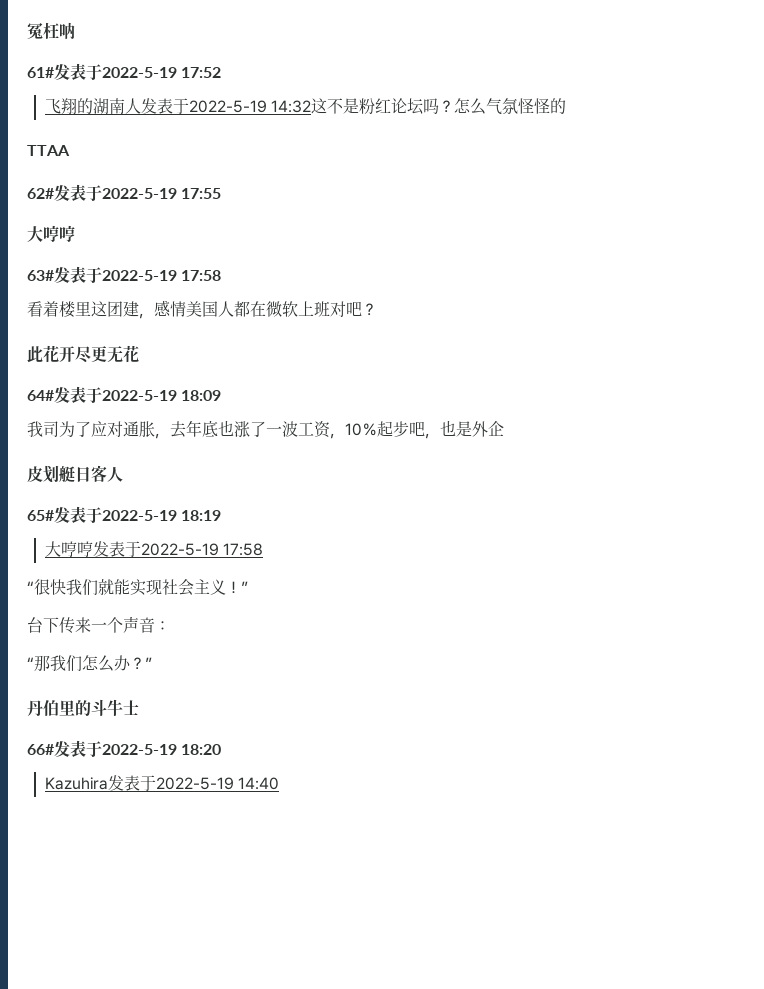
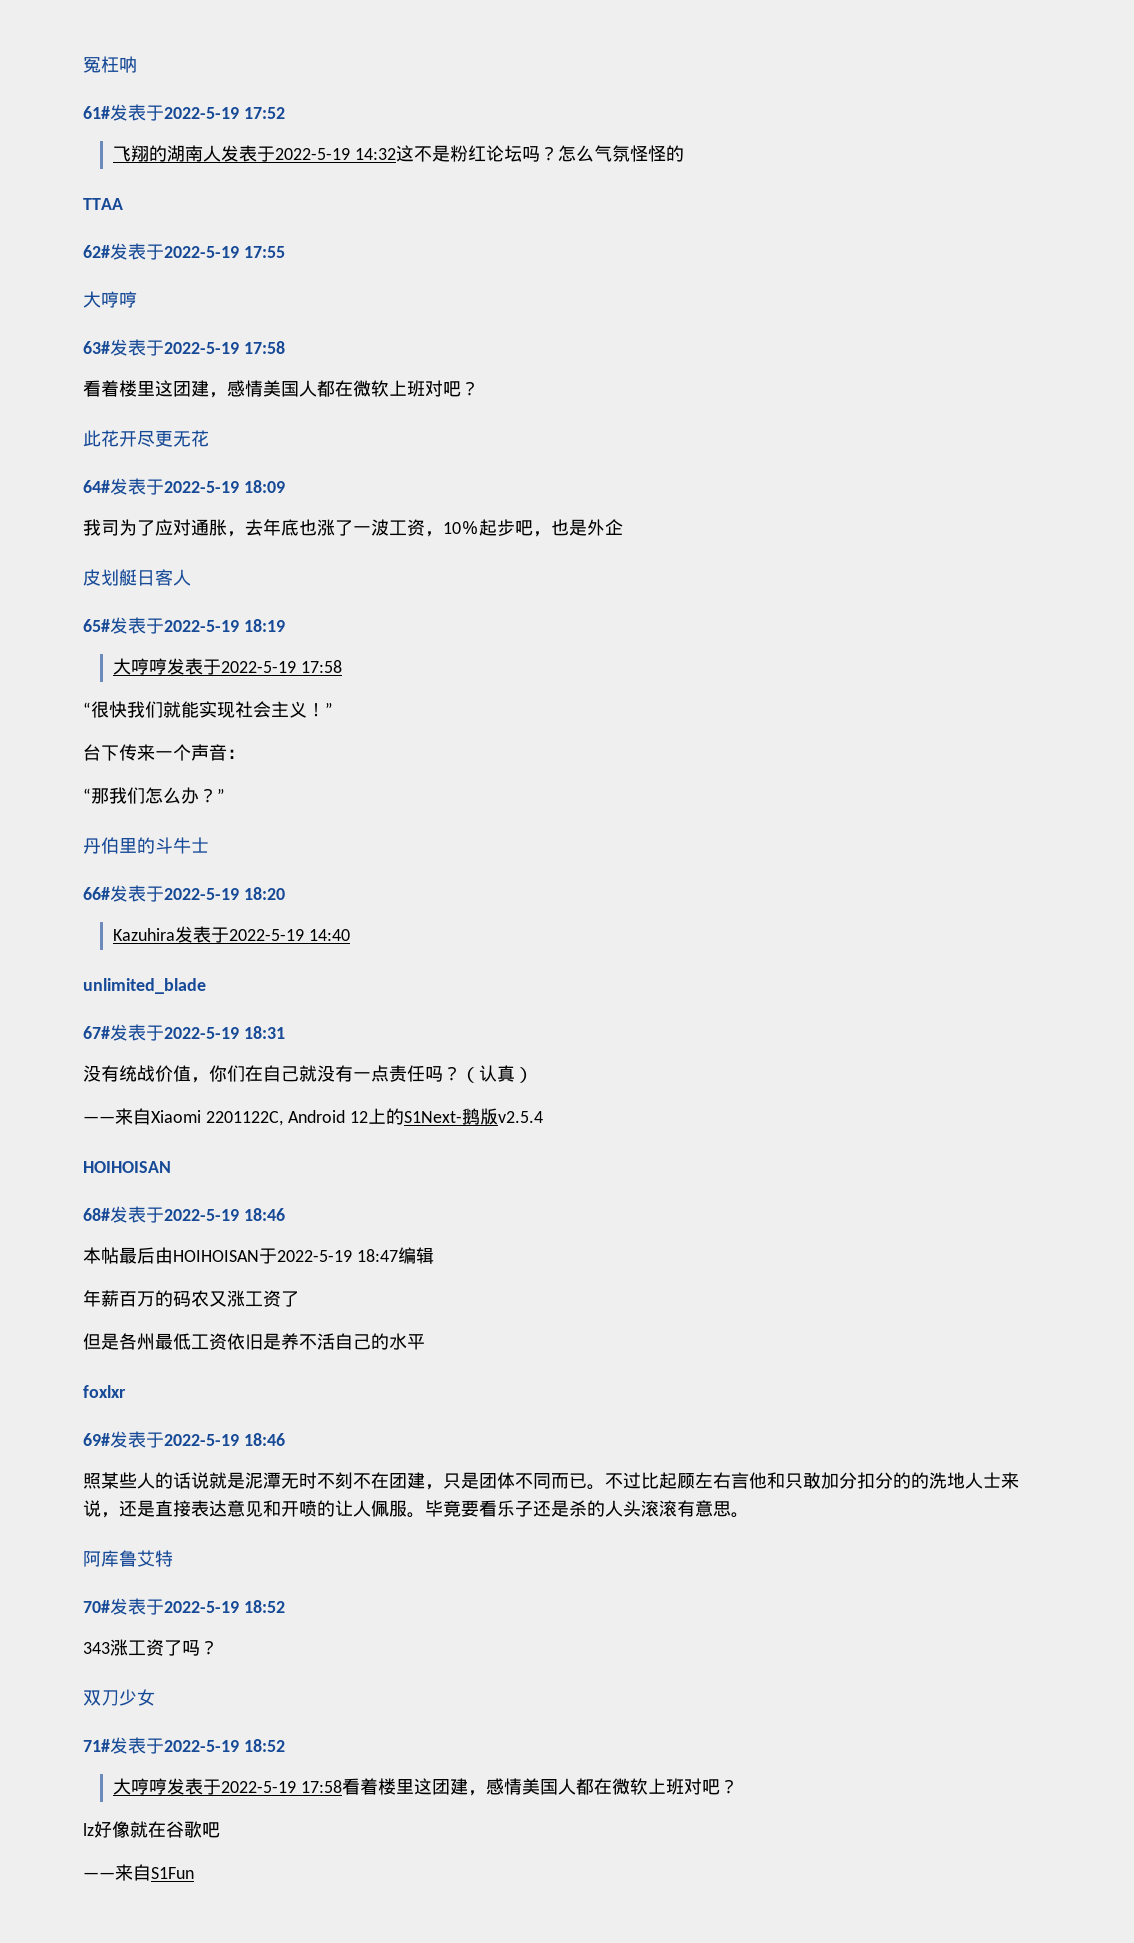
+ unlimited_blade
+ 67#发表于2022-5-19 18:31
+ 没有统战价值，你们在自己就没有一点责任吗？（认真）
+ ——来自Xiaomi 2201122C, Android 12上的S1Next-鹅版v2.5.4
+ HOIHOISAN
+ 68#发表于2022-5-19 18:46
+ 本帖最后由HOIHOISAN于2022-5-19 18:47编辑
+ 年薪百万的码农又涨工资了
+ 但是各州最低工资依旧是养不活自己的水平
+ foxlxr
+ 69#发表于2022-5-19 18:46
+ 照某些人的话说就是泥潭无时不刻不在团建，只是团体不同而已。不过比起顾左右言他和只敢加分扣分的的洗地人士来说，还是直接表达意见和开喷的让人佩服。毕竟要看乐子还是杀的人头滚滚有意思。
+ 阿库鲁艾特
+ 70#发表于2022-5-19 18:52
+ 343涨工资了吗？
+ 双刀少女
+ 71#发表于2022-5-19 18:52
+ 大哼哼发表于2022-5-19 17:58看着楼里这团建，感情美国人都在微软上班对吧？
+ lz好像就在谷歌吧
+ ——来自S1Fun

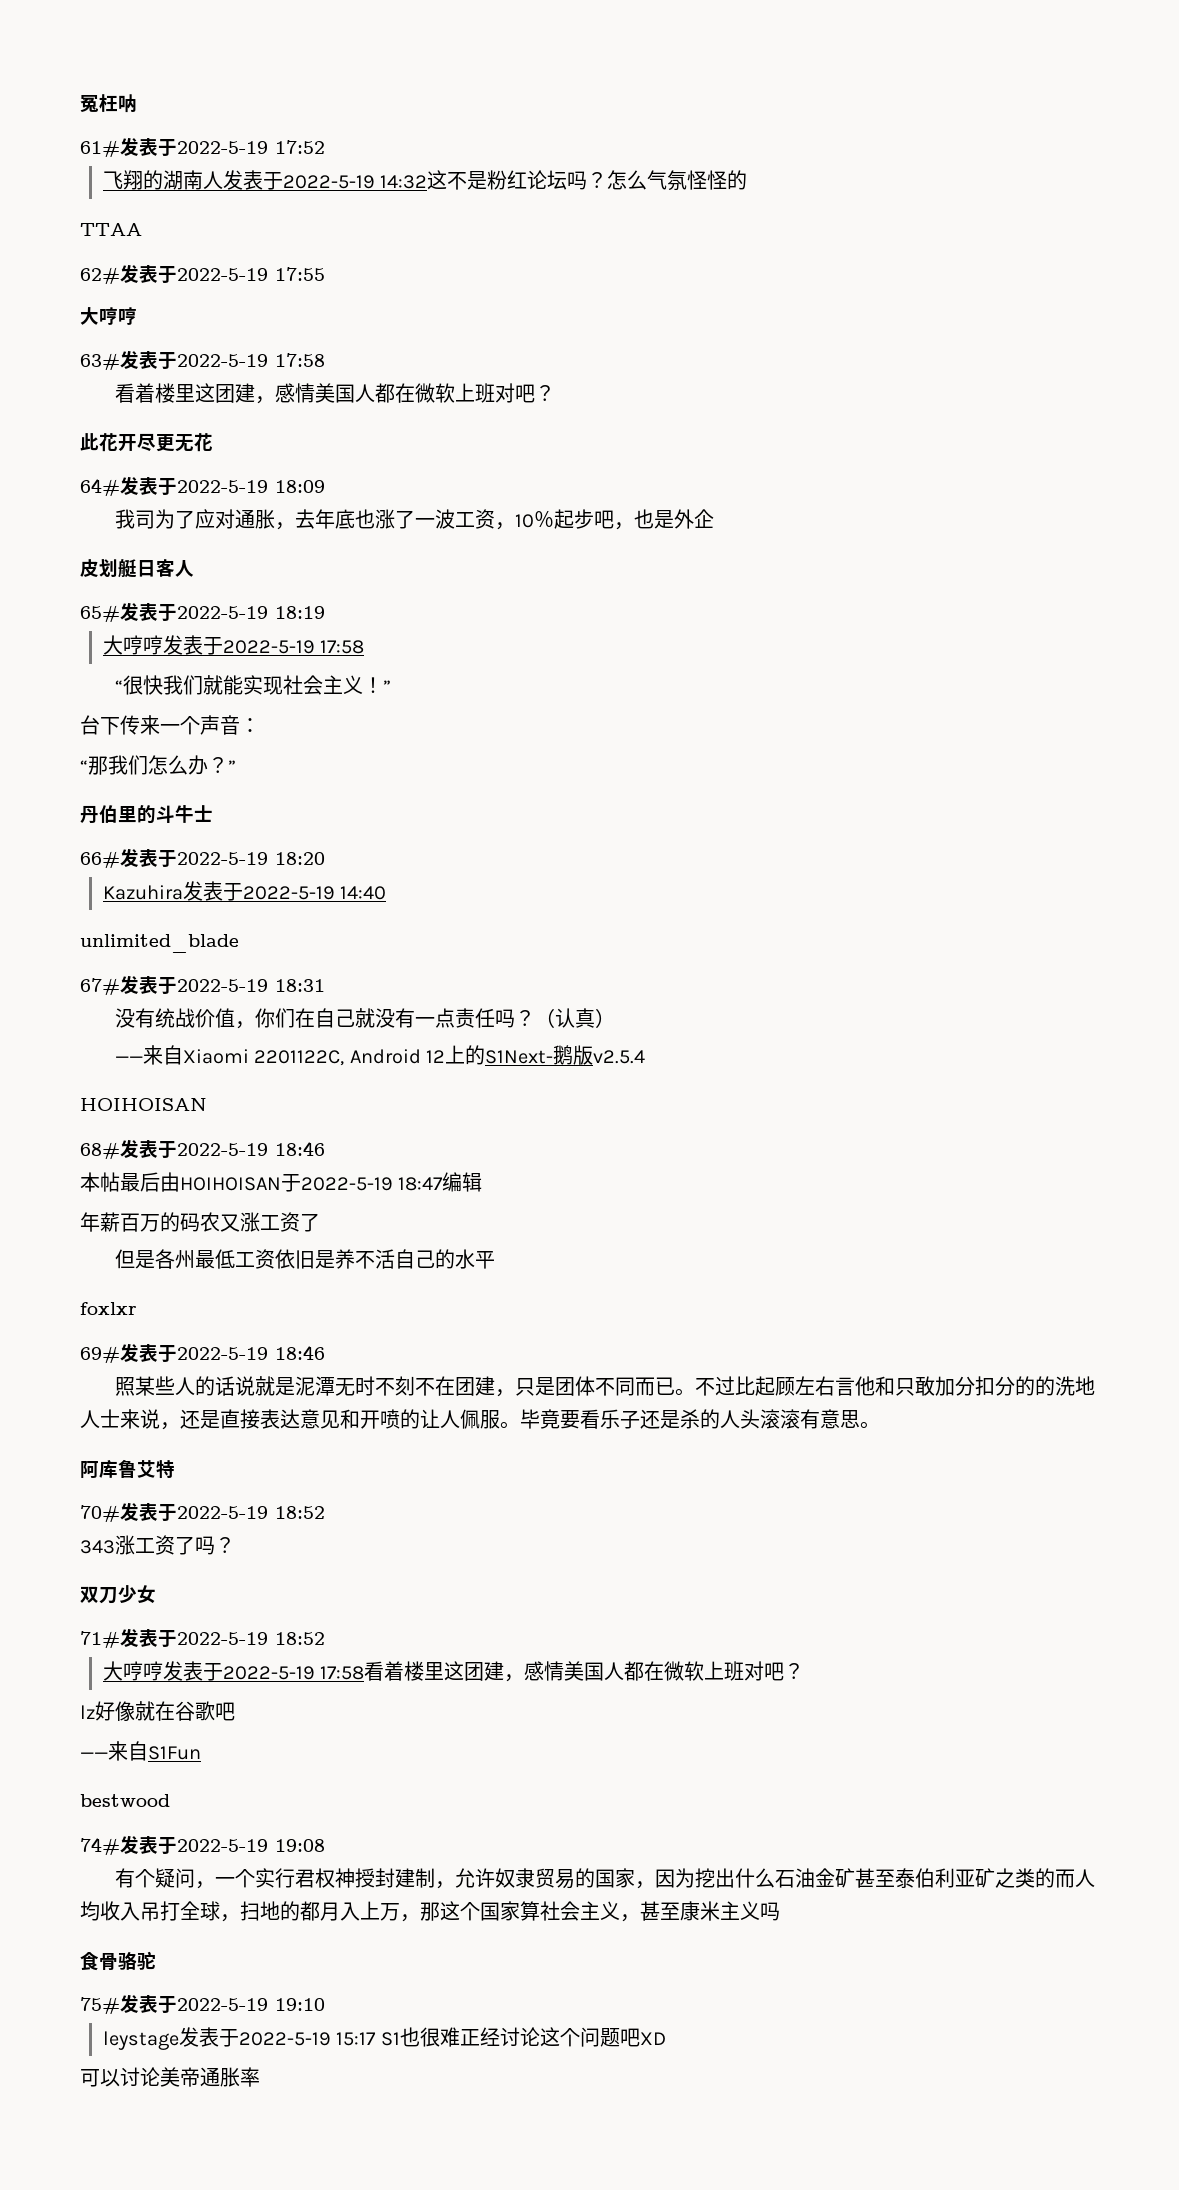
+ bestwood
+ 74#发表于2022-5-19 19:08
+ 有个疑问，一个实行君权神授封建制，允许奴隶贸易的国家，因为挖出什么石油金矿甚至泰伯利亚矿之类的而人均收入吊打全球，扫地的都月入上万，那这个国家算社会主义，甚至康米主义吗
+ 食骨骆驼
+ 75#发表于2022-5-19 19:10
+ leystage发表于2022-5-19 15:17 S1也很难正经讨论这个问题吧XD
+ 可以讨论美帝通胀率

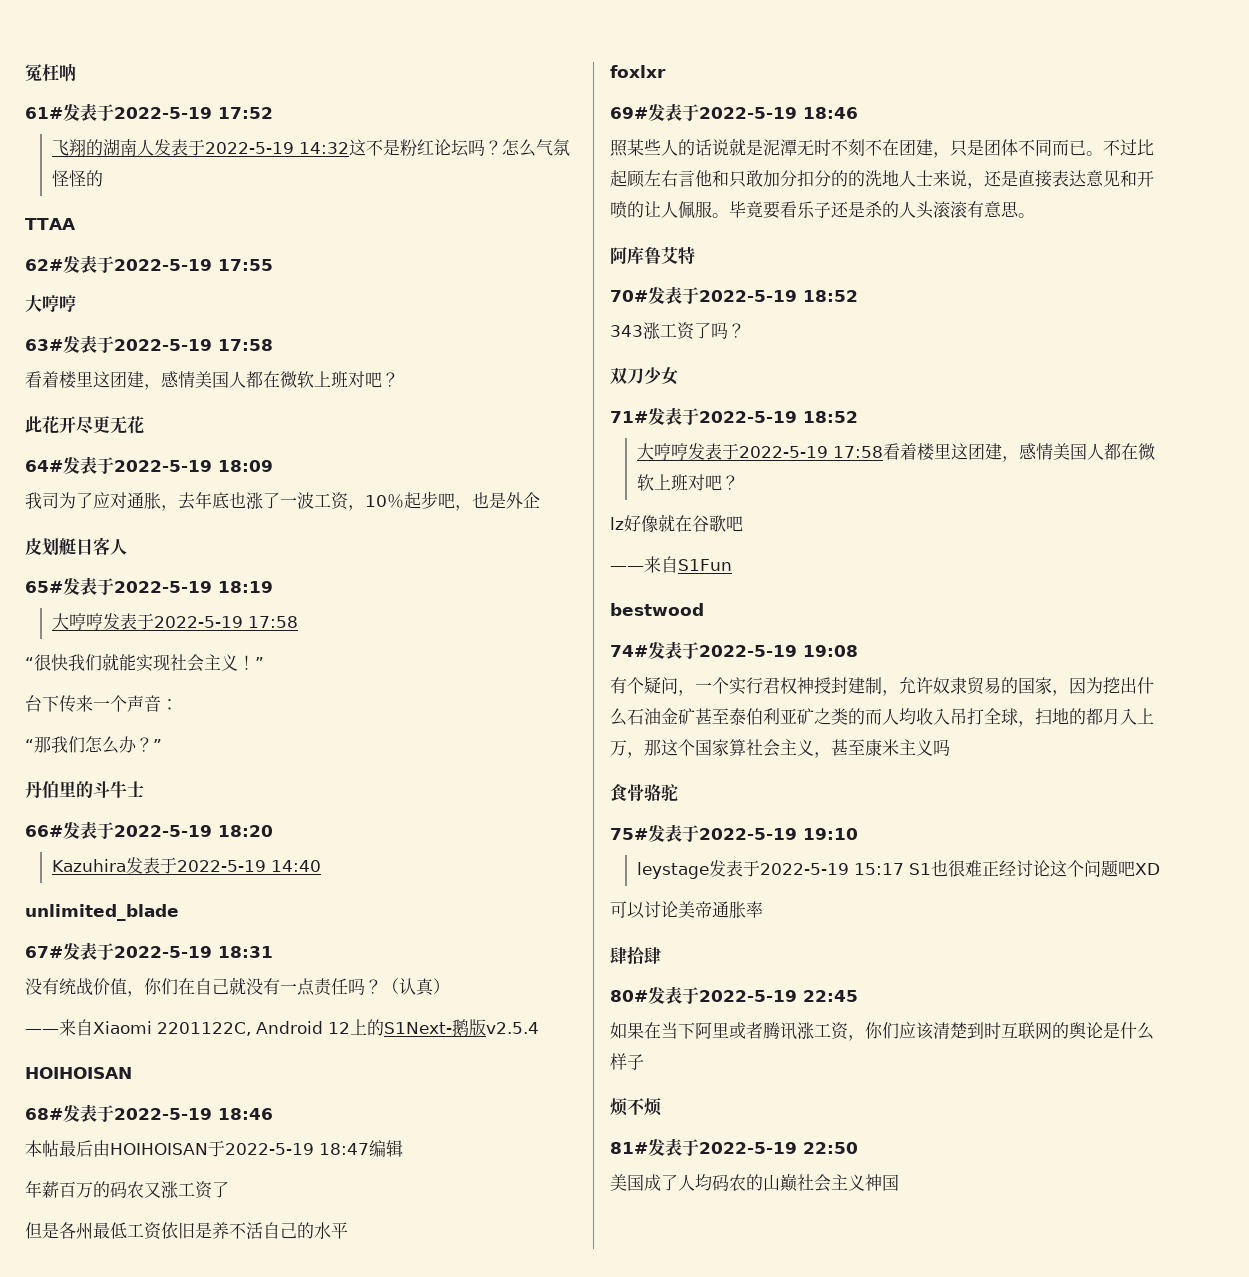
+ 肆拾肆
+ 80#发表于2022-5-19 22:45
+ 如果在当下阿里或者腾讯涨工资，你们应该清楚到时互联网的舆论是什么样子
+ 烦不烦
+ 81#发表于2022-5-19 22:50
+ 美国成了人均码农的山巅社会主义神国

